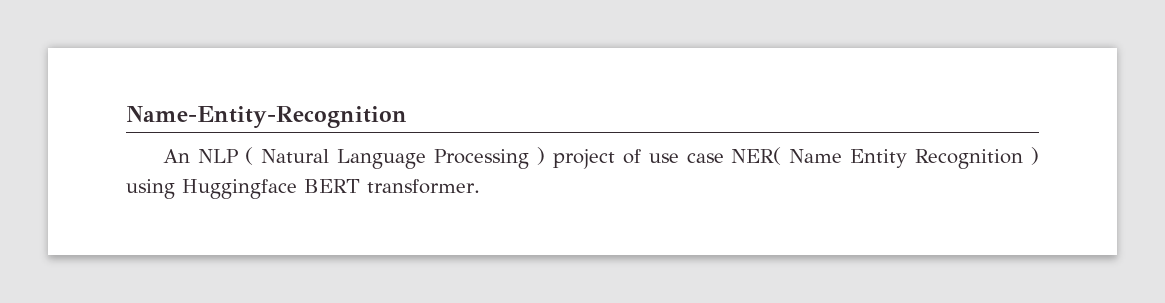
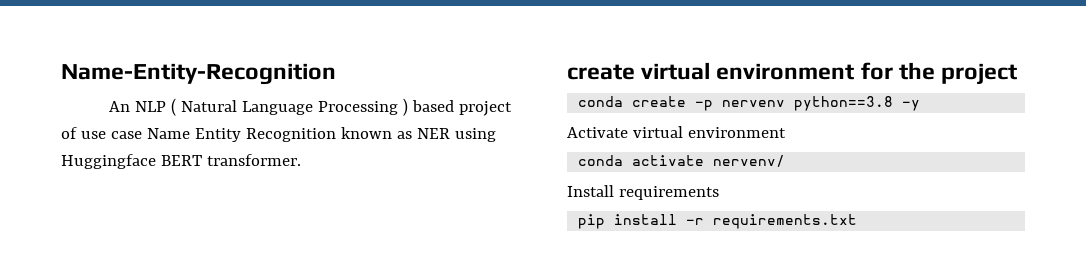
- An NLP ( Natural Language Processing ) project of use case NER( Name Entity Recognition ) using Huggingface BERT transformer.
+ An NLP ( Natural Language Processing ) based project of use case Name Entity Recognition known as NER using Huggingface BERT transformer.
+ create virtual environment for the project
+ conda create -p nervenv python==3.8 -y
+ Activate virtual environment
+ conda activate nervenv/
+ Install requirements
+ pip install -r requirements.txt

